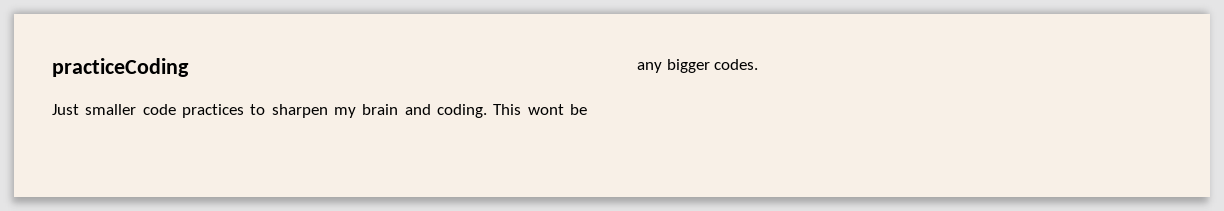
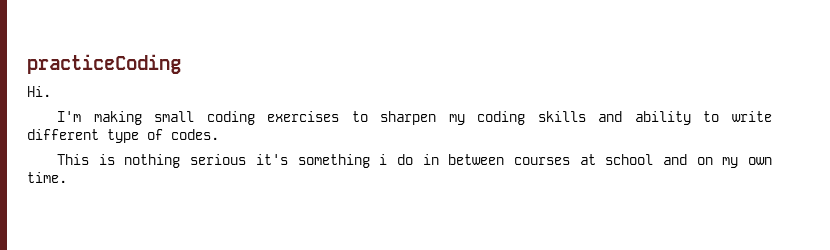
- Just smaller code practices to sharpen my brain and coding. This wont be any bigger codes.
+ Hi.
+ I'm making small coding exercises to sharpen my coding skills and ability to write different type of codes.
+ This is nothing serious it's something i do in between courses at school and on my own time.

